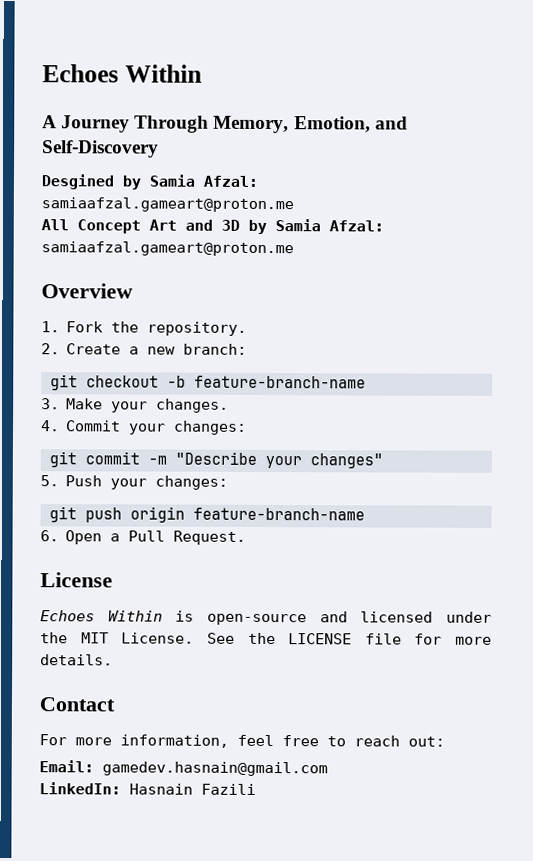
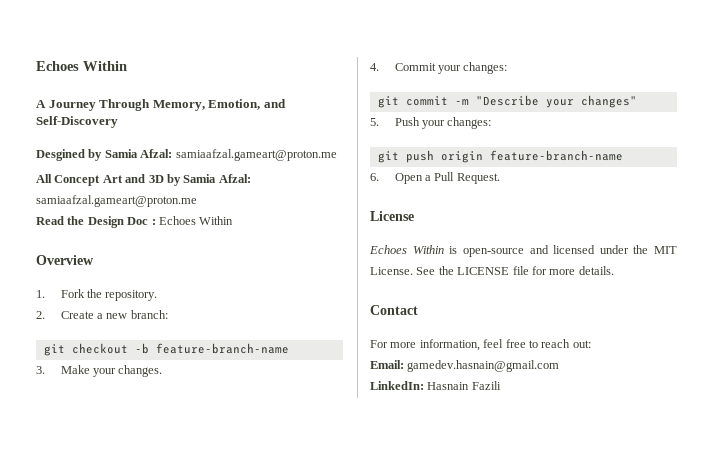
+ Read the Design Doc : Echoes Within

